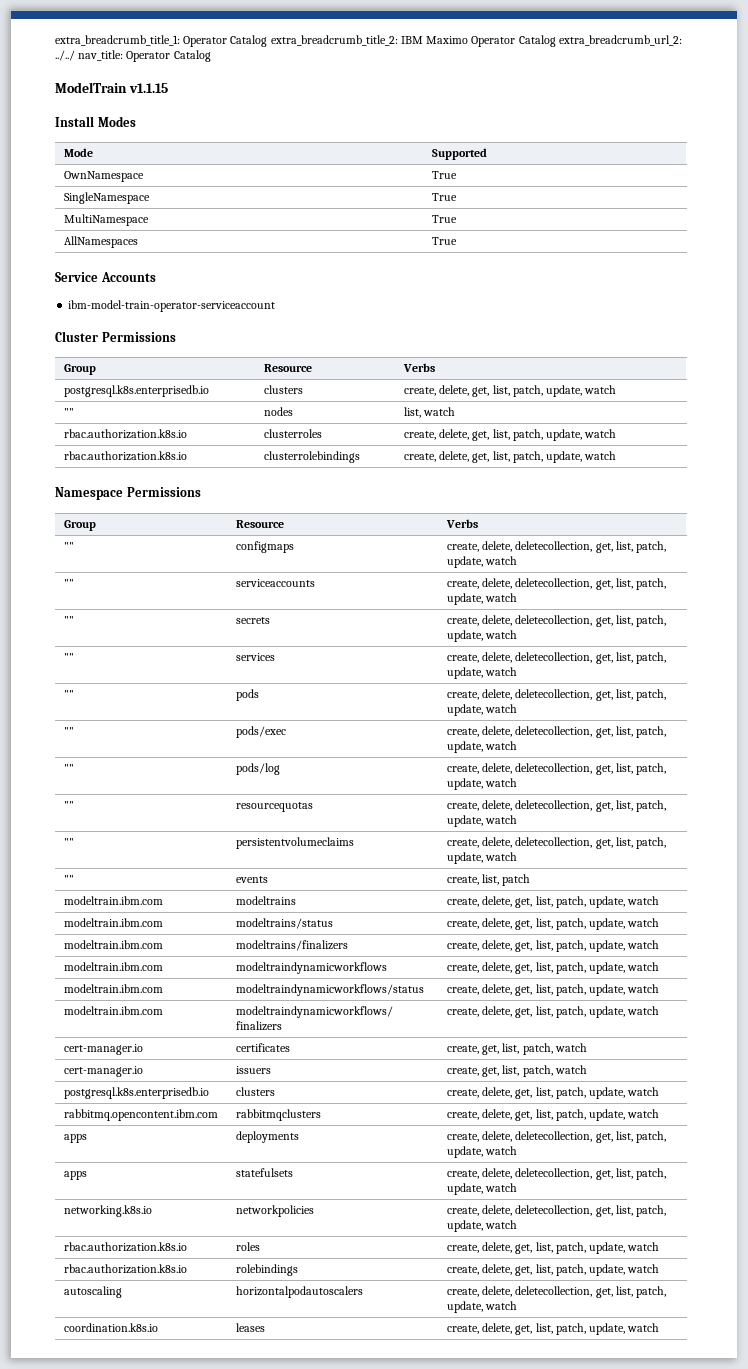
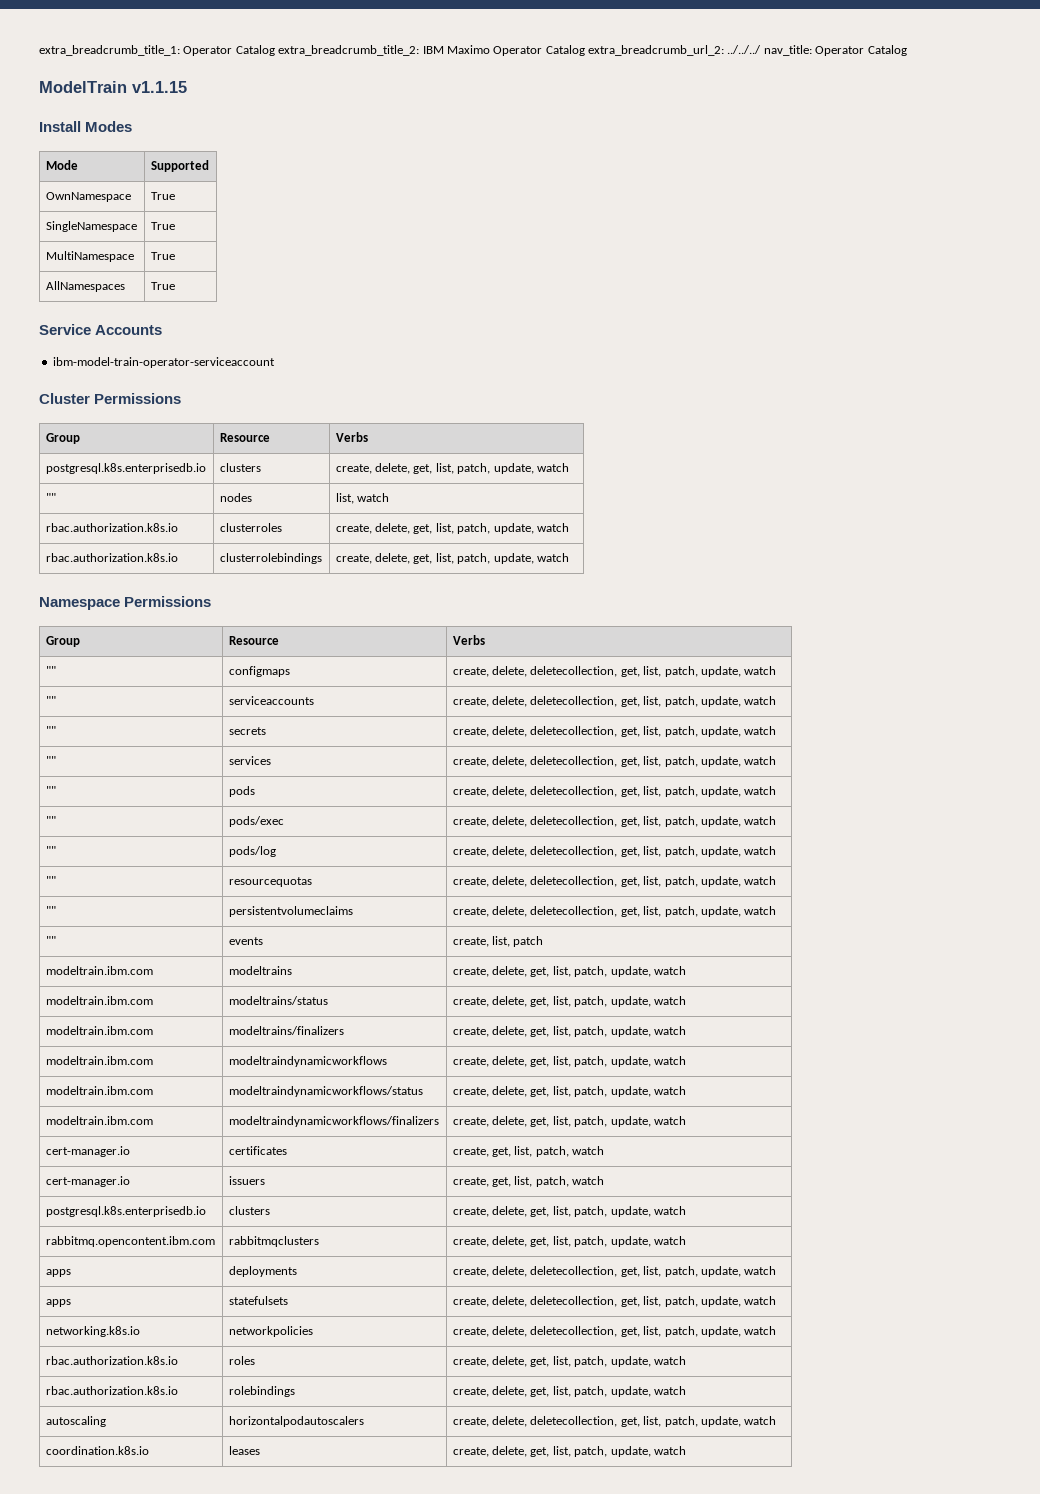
- extra_breadcrumb_title_1: Operator Catalog extra_breadcrumb_title_2: IBM Maximo Operator Catalog extra_breadcrumb_url_2: ../../ nav_title: Operator Catalog
+ extra_breadcrumb_title_1: Operator Catalog extra_breadcrumb_title_2: IBM Maximo Operator Catalog extra_breadcrumb_url_2: ../../../ nav_title: Operator Catalog

